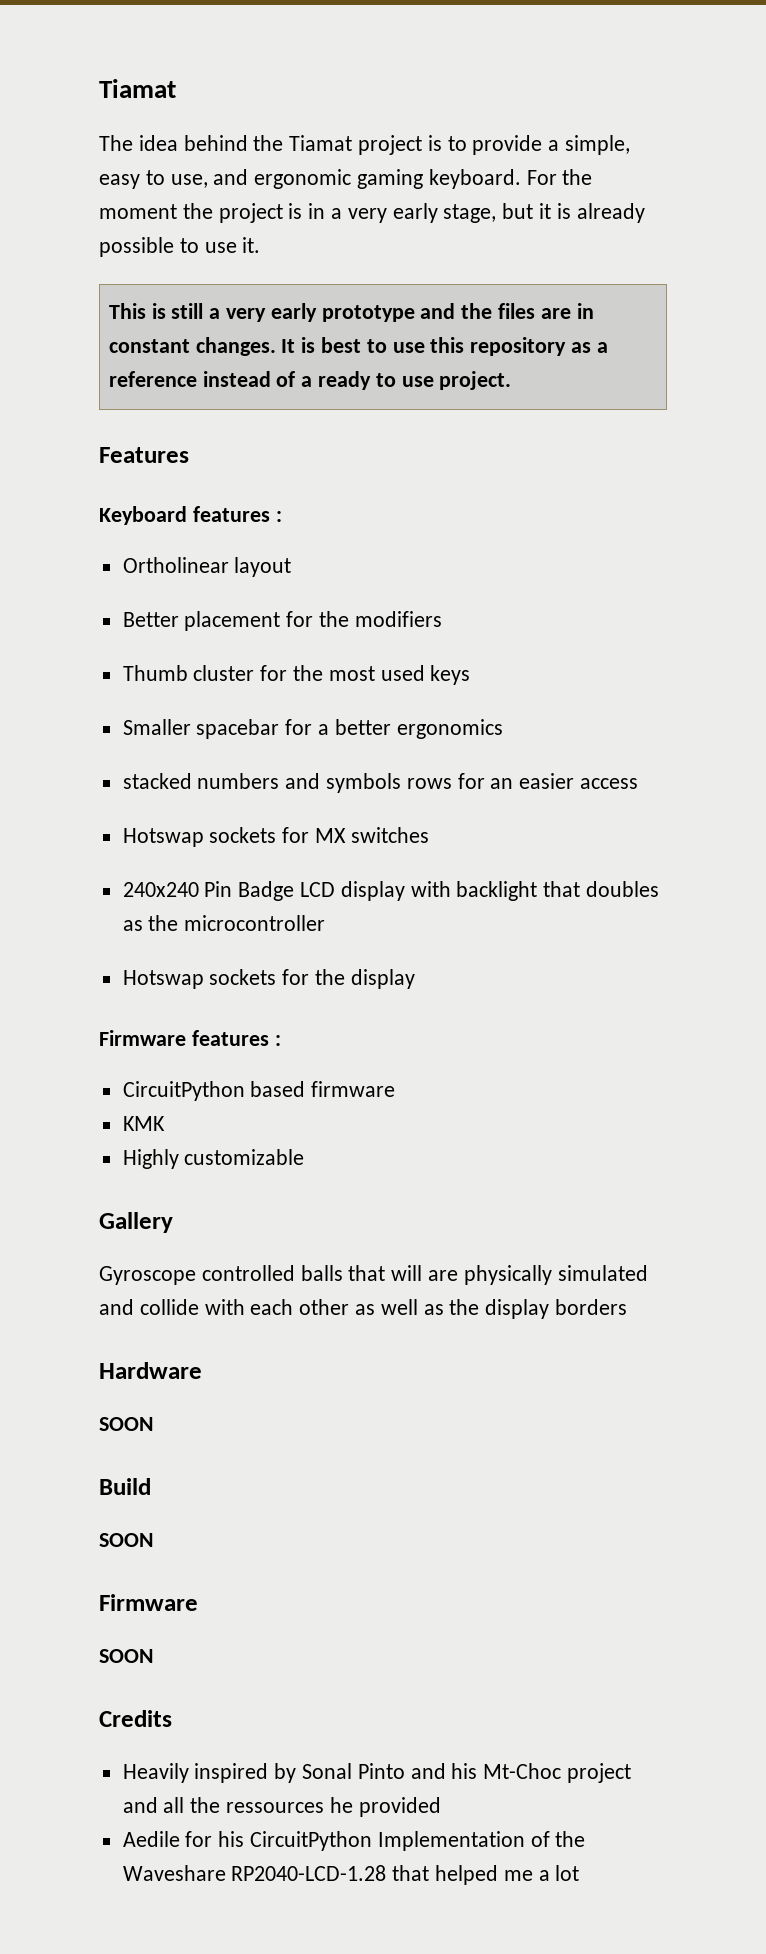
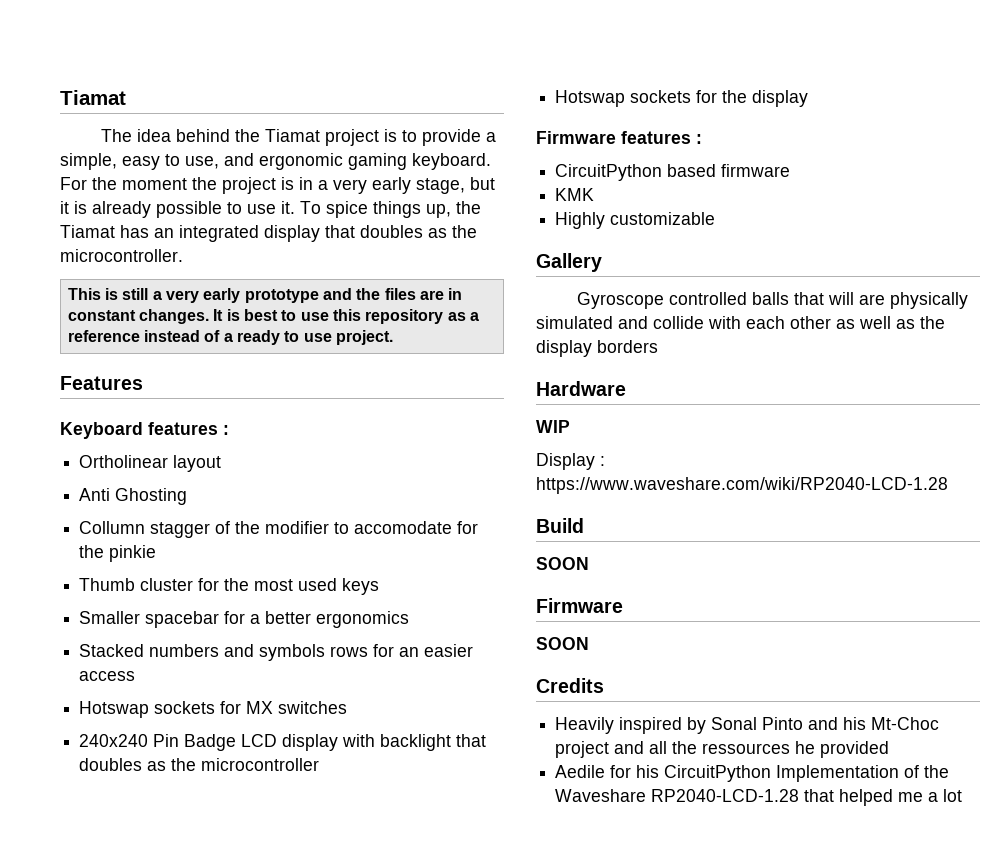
+ To spice things up, the Tiamat has an integrated display that doubles as the microcontroller.
- Better placement for the modifiers
+ Anti Ghosting
+ Collumn stagger of the modifier to accomodate for the pinkie
- stacked numbers and symbols rows for an easier access
+ Stacked numbers and symbols rows for an easier access
  Hardware
- SOON
+ WIP
+ Display : https://www.waveshare.com/wiki/RP2040-LCD-1.28

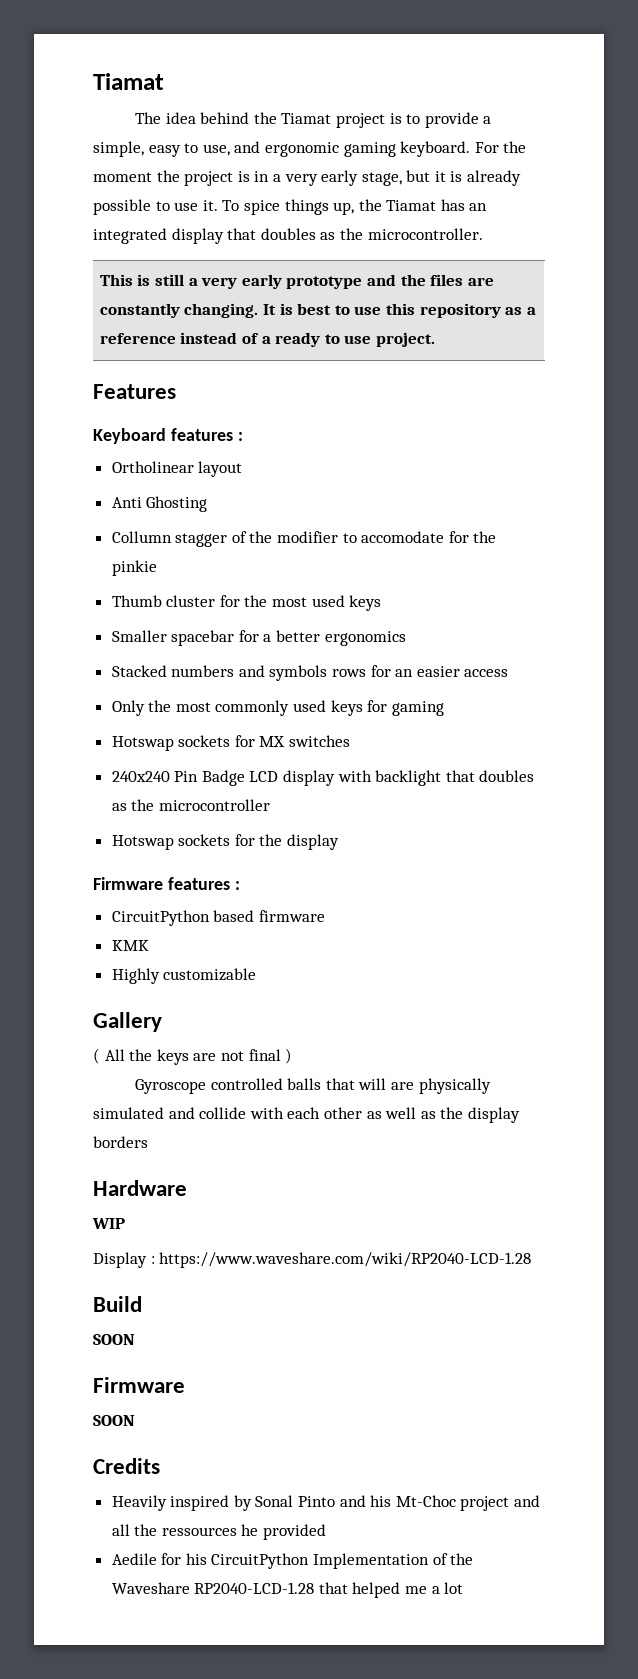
- This is still a very early prototype and the files are in constant changes. It is best to use this repository as a reference instead of a ready to use project.
+ This is still a very early prototype and the files are constantly changing. It is best to use this repository as a reference instead of a ready to use project.
+ Only the most commonly used keys for gaming
+ ( All the keys are not final )

